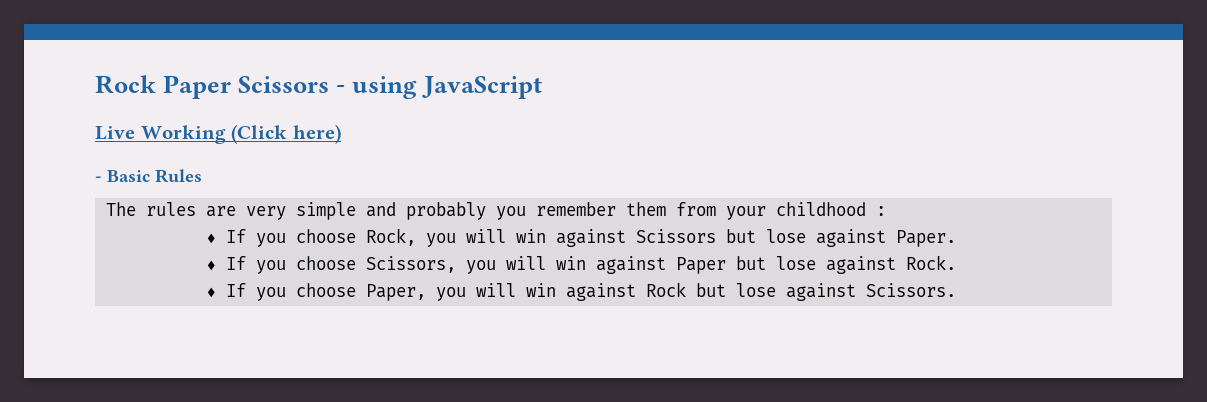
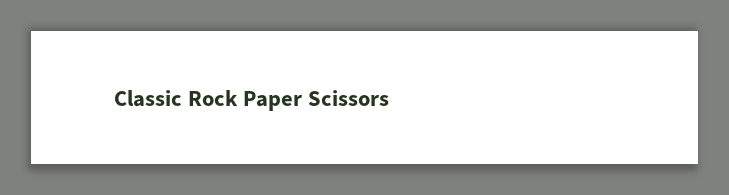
- Rock Paper Scissors - using JavaScript
- Live Working (Click here)
- - Basic Rules
- The rules are very simple and probably you remember them from your childhood :
- ♦ If you choose Rock, you will win against Scissors but lose against Paper.
- ♦ If you choose Scissors, you will win against Paper but lose against Rock.
- ♦ If you choose Paper, you will win against Rock but lose against Scissors.
+ Classic Rock Paper Scissors

